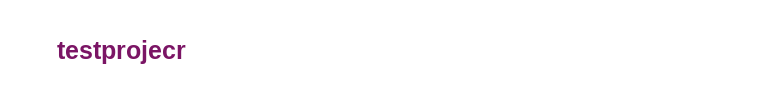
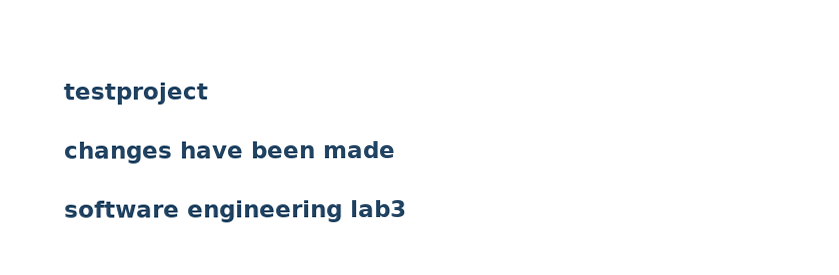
- testprojecr
+ testproject
+ changes have been made
+ software engineering lab3

